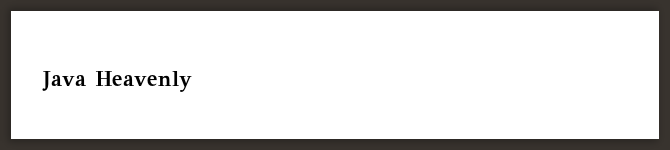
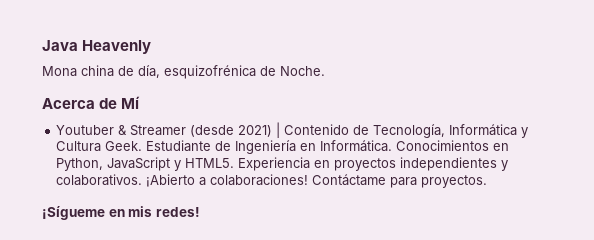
+ Mona china de día, esquizofrénica de Noche.
+ Acerca de Mí
+ Youtuber & Streamer (desde 2021) | Contenido de Tecnología, Informática y Cultura Geek. Estudiante de Ingeniería en Informática. Conocimientos en Python, JavaScript y HTML5. Experiencia en proyectos independientes y colaborativos. ¡Abierto a colaboraciones! Contáctame para proyectos.
+ ¡Sígueme en mis redes!

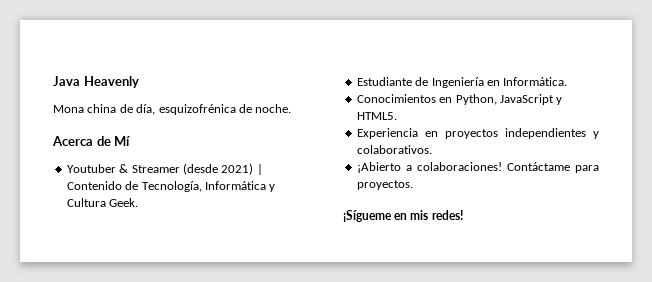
- Mona china de día, esquizofrénica de Noche.
+ Mona china de día, esquizofrénica de noche.
- Youtuber & Streamer (desde 2021) | Contenido de Tecnología, Informática y Cultura Geek. Estudiante de Ingeniería en Informática. Conocimientos en Python, JavaScript y HTML5. Experiencia en proyectos independientes y colaborativos. ¡Abierto a colaboraciones!
+ Youtuber & Streamer (desde 2021) | Contenido de Tecnología, Informática y Cultura Geek.
+ Estudiante de Ingeniería en Informática.
+ Conocimientos en Python, JavaScript y HTML5.
+ Experiencia en proyectos independientes y colaborativos.
+ ¡Abierto a colaboraciones!

